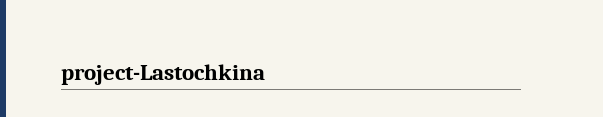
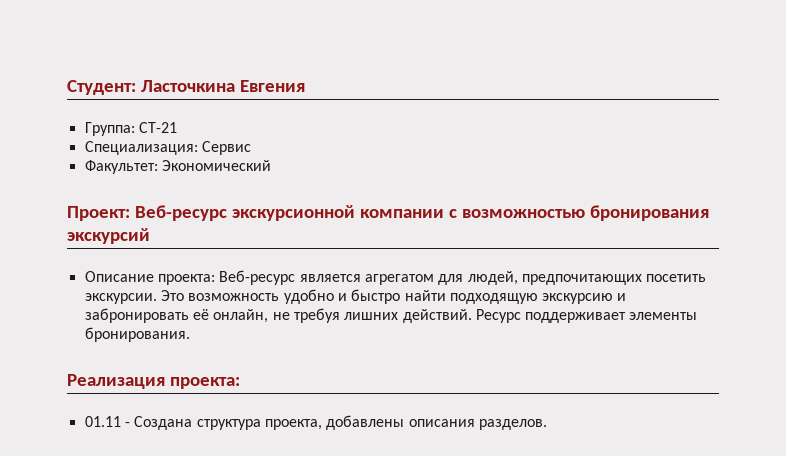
- project-Lastochkina
+ Студент: Ласточкина Евгения
+ Группа: СТ-21
+ Специализация: Сервис
+ Факультет: Экономический
+ Проект: Веб-ресурс экскурсионной компании с возможностью бронирования экскурсий
+ Описание проекта: Веб-ресурс является агрегатом для людей, предпочитающих посетить экскурсии. Это возможность удобно и быстро найти подходящую экскурсию и забронировать её онлайн, не требуя лишних действий. Ресурс поддерживает элементы бронирования.
+ Реализация проекта:
+ 01.11 - Создана структура проекта, добавлены описания разделов.

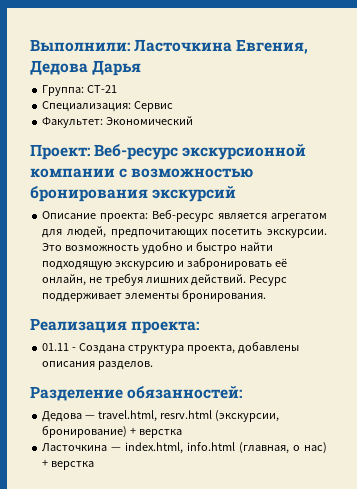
- Студент: Ласточкина Евгения
+ Выполнили: Ласточкина Евгения, Дедова Дарья
+ Разделение обязанностей:
+ Дедова — travel.html, resrv.html (экскурсии, бронирование) + верстка
+ Ласточкина — index.html, info.html (главная, о нас) + верстка

